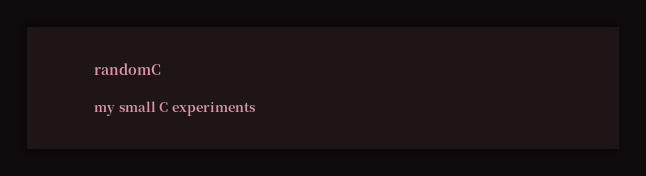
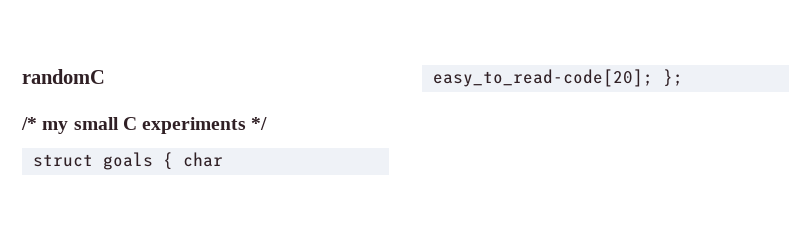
- my small C experiments
+ /* my small C experiments */
+ struct goals { char easy_to_read-code[20]; };

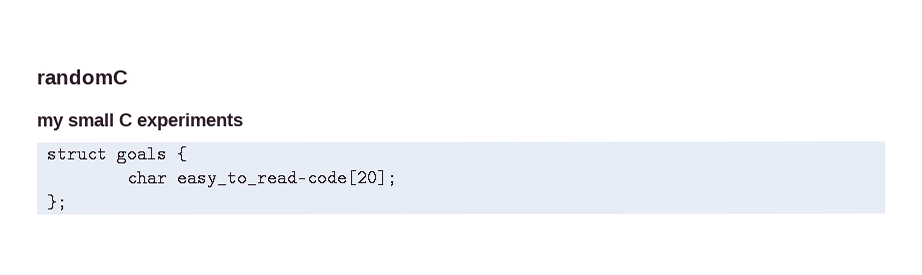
- /* my small C experiments */
+ my small C experiments
- struct goals { char easy_to_read-code[20]; };
+ struct goals {
+ char easy_to_read-code[20];
+ };

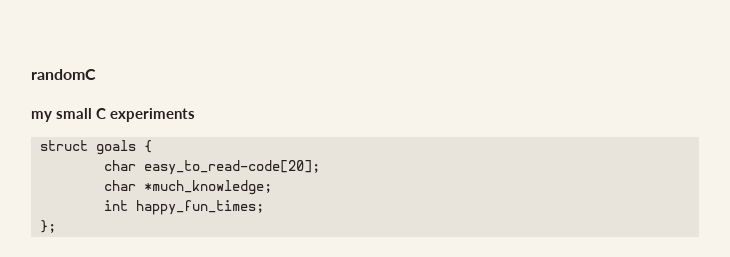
+ char *much_knowledge;
+ int happy_fun_times;

